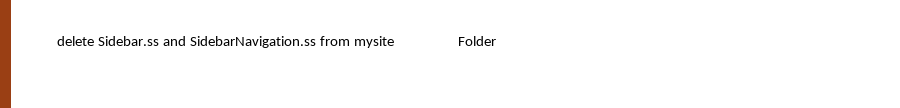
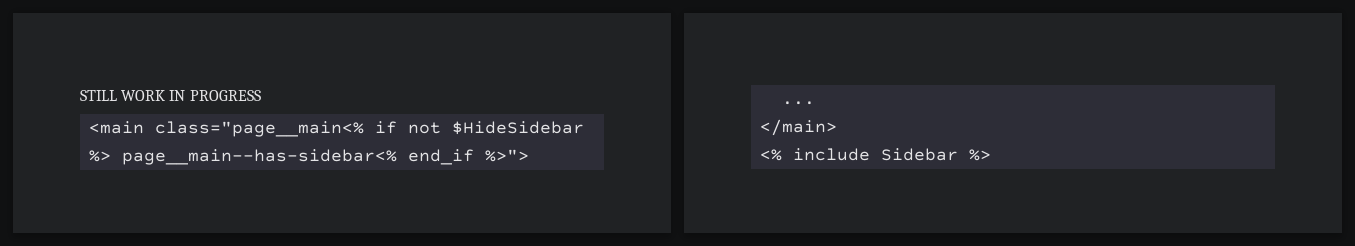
- delete Sidebar.ss and SidebarNavigation.ss from mysite Folder
+ STILL WORK IN PROGRESS
+ <main class="page__main<% if not $HideSidebar %> page__main--has-sidebar<% end_if %>">
+ ...
+ </main>
+ <% include Sidebar %>

